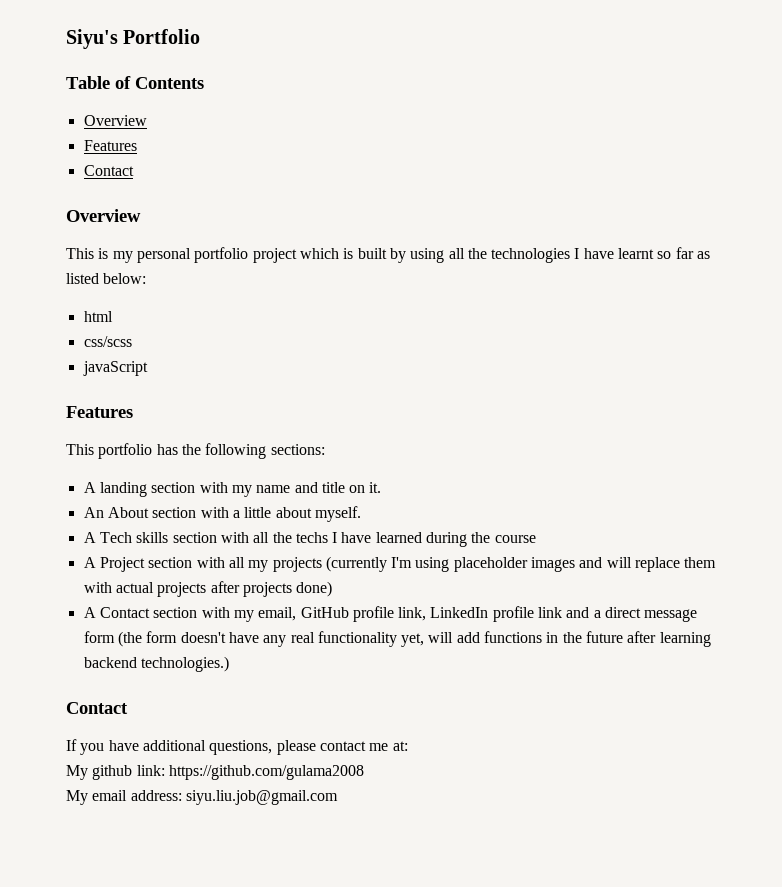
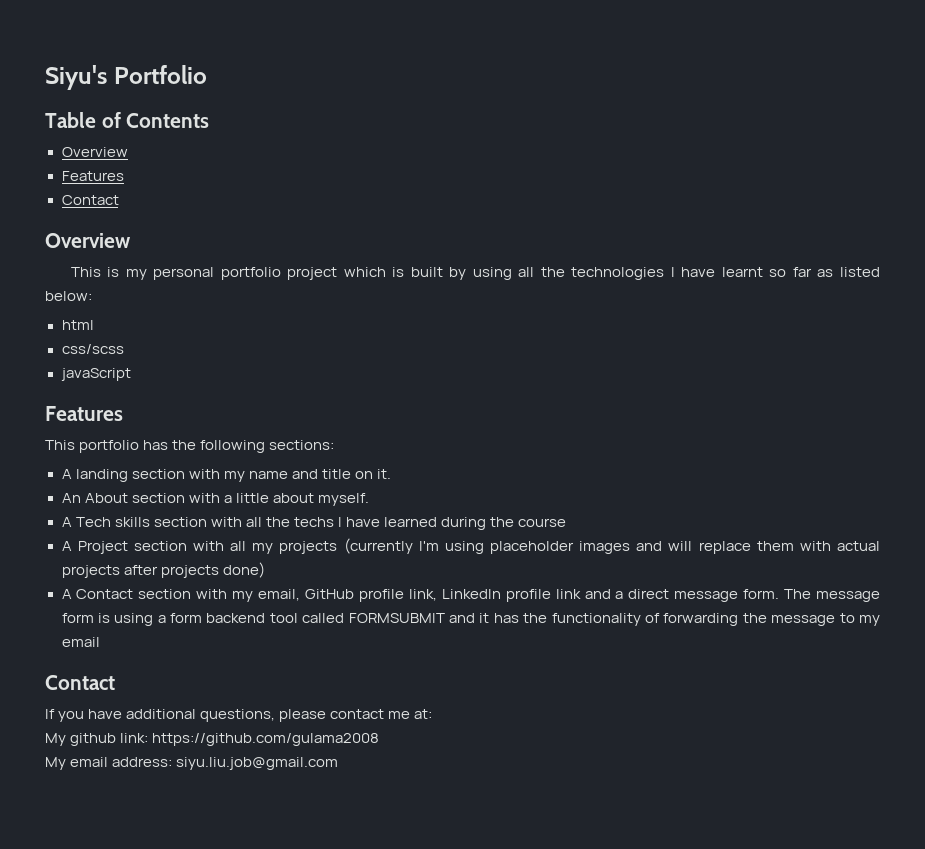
- A Contact section with my email, GitHub profile link, LinkedIn profile link and a direct message form (the form doesn't have any real functionality yet, will add functions in the future after learning backend technologies.)
+ A Contact section with my email, GitHub profile link, LinkedIn profile link and a direct message form. The message form is using a form backend tool called FORMSUBMIT and it has the functionality of forwarding the message to my email

